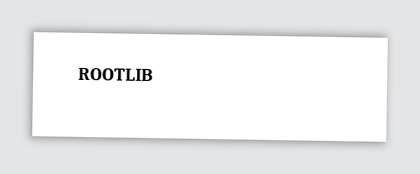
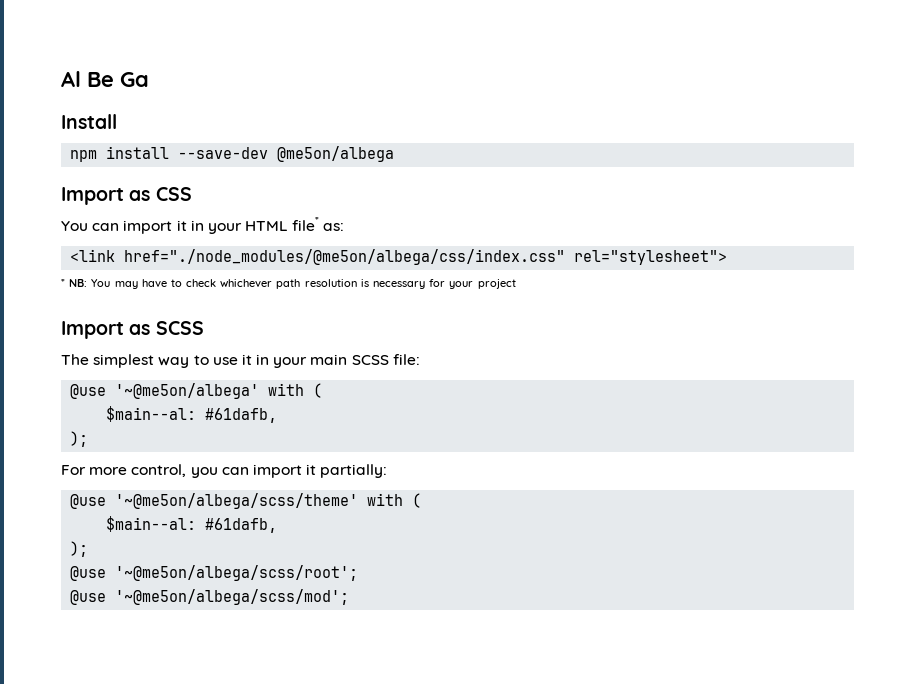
- ROOTLIB
+ Al Be Ga
+ Install
+ npm install --save-dev @me5on/albega
+ Import as CSS
+ You can import it in your HTML file* as:
+ <link href="./node_modules/@me5on/albega/css/index.css" rel="stylesheet">
+ * NB: You may have to check whichever path resolution is necessary for your project
+ Import as SCSS
+ The simplest way to use it in your main SCSS file:
+ @use '~@me5on/albega' with (
+ $main--al: #61dafb,
+ );
+ For more control, you can import it partially:
+ @use '~@me5on/albega/scss/theme' with (
+ $main--al: #61dafb,
+ );
+ @use '~@me5on/albega/scss/root';
+ @use '~@me5on/albega/scss/mod';

